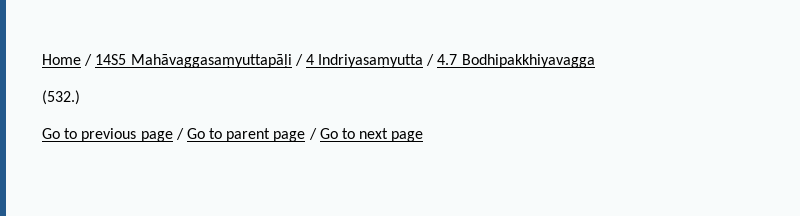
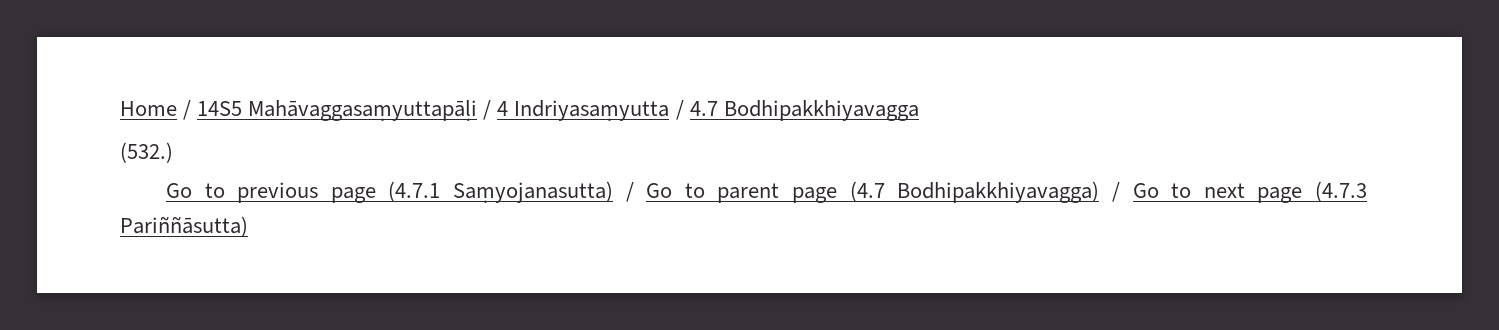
- Go to previous page / Go to parent page / Go to next page
+ Go to previous page (4.7.1 Saṃyojanasutta) / Go to parent page (4.7 Bodhipakkhiyavagga) / Go to next page (4.7.3 Pariññāsutta)

